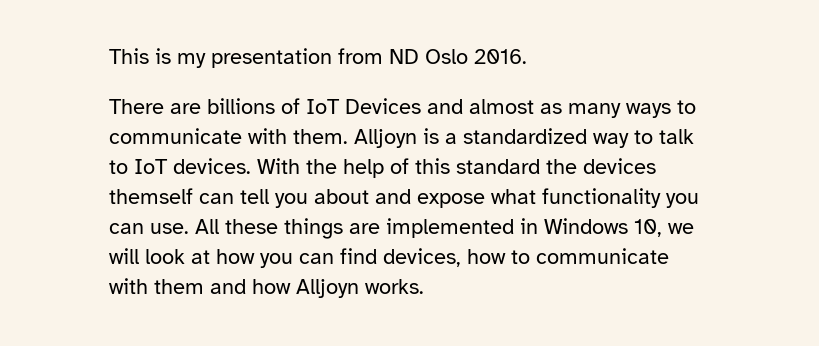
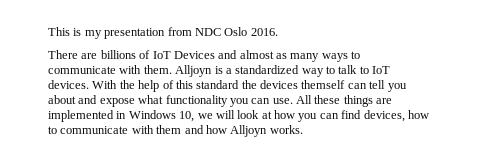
- This is my presentation from ND Oslo 2016.
+ This is my presentation from NDC Oslo 2016.

